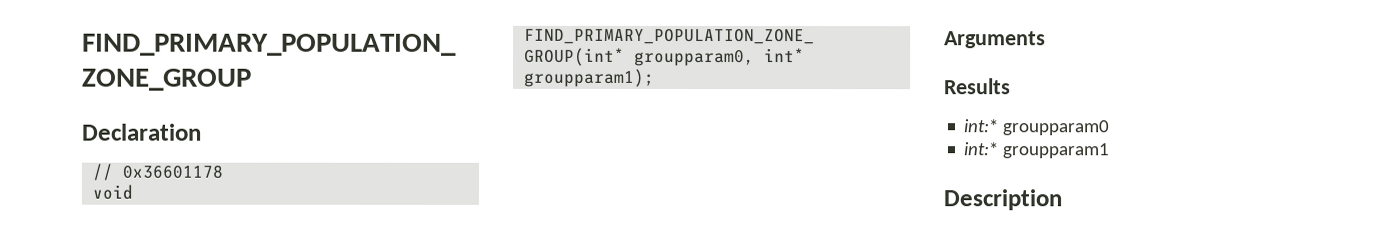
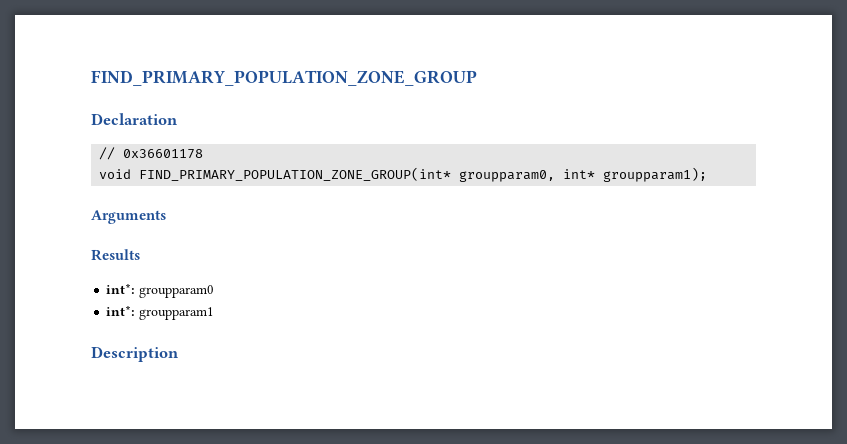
- int:* groupparam0
+ int*: groupparam0
- int:* groupparam1
+ int*: groupparam1

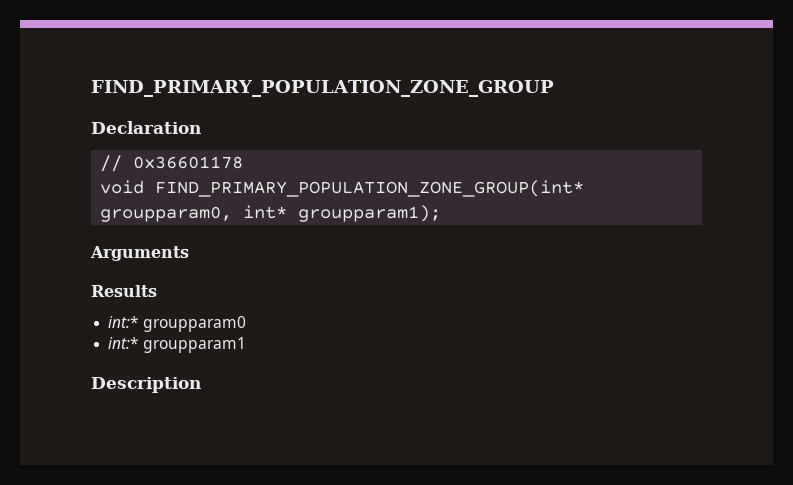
- int*: groupparam0
+ int:* groupparam0
- int*: groupparam1
+ int:* groupparam1

